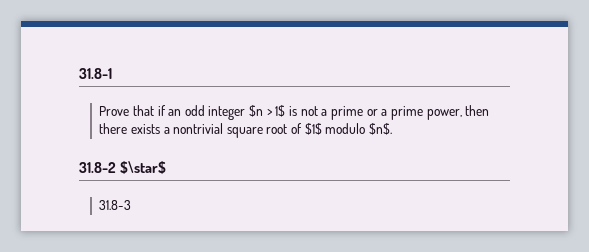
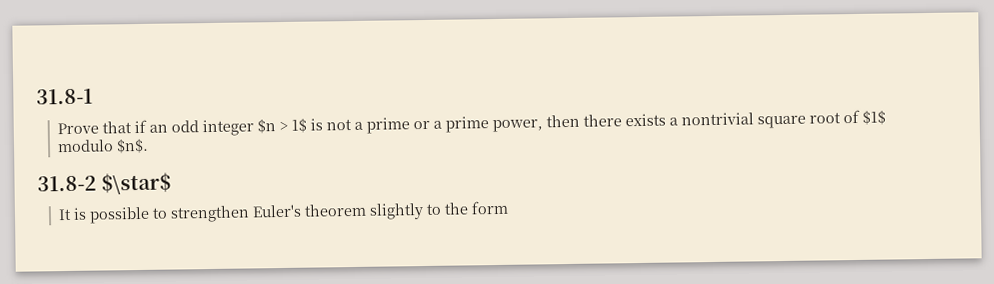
- 31.8-3
+ It is possible to strengthen Euler's theorem slightly to the form

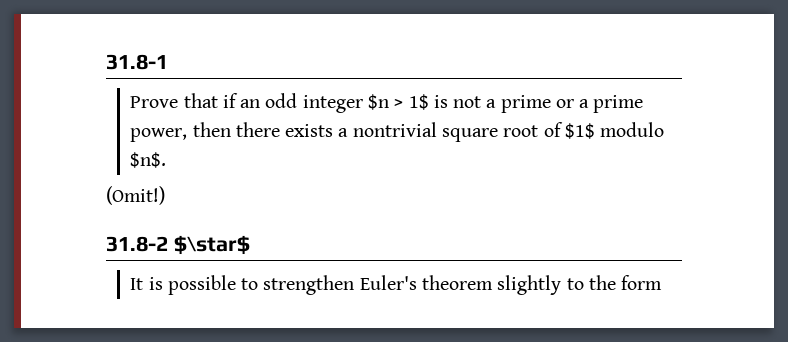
+ (Omit!)

